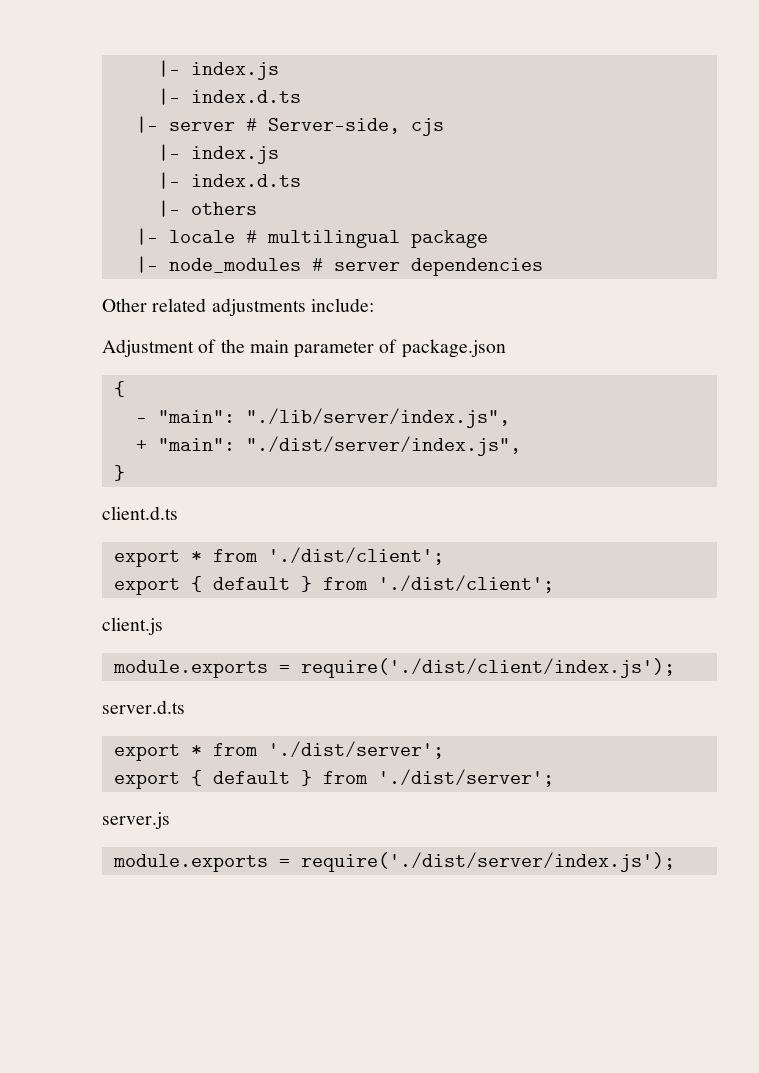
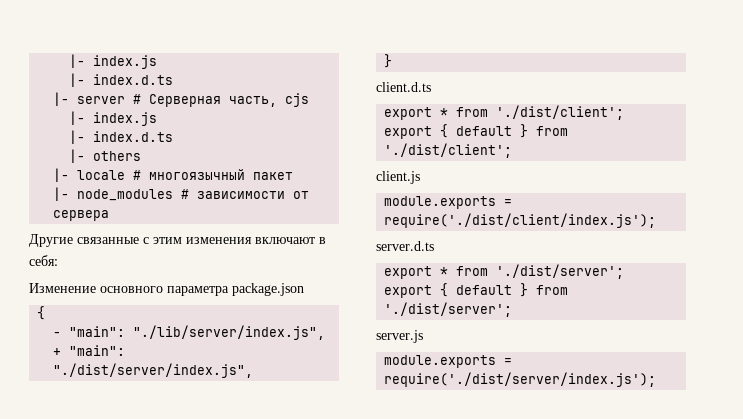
- |- server # Server-side, cjs
+ |- server # Серверная часть, cjs
- |- locale # multilingual package
+ |- locale # многоязычный пакет
- |- node_modules # server dependencies
- Other related adjustments include:
- Adjustment of the main parameter of package.json
+ |- node_modules # зависимости от сервера
+ Другие связанные с этим изменения включают в себя:
+ Изменение основного параметра package.json

